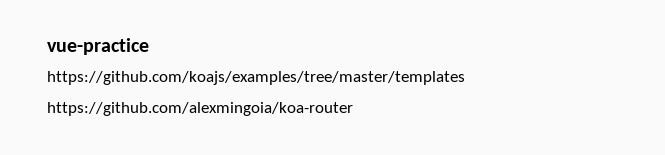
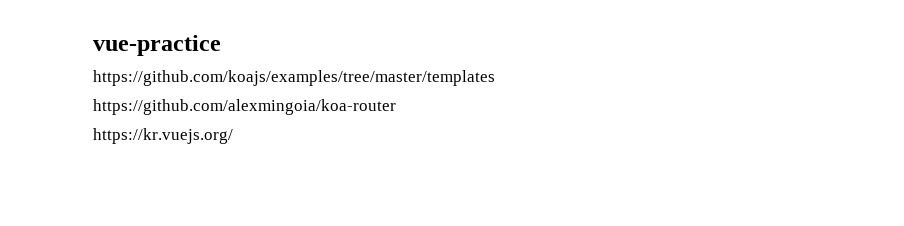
+ https://kr.vuejs.org/

